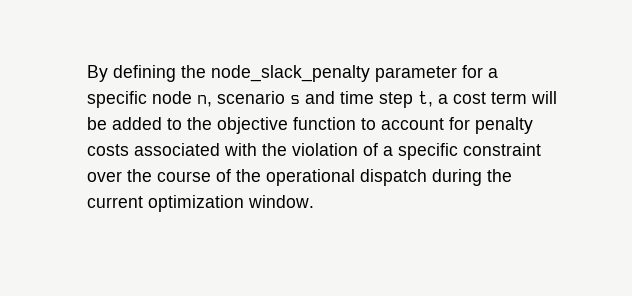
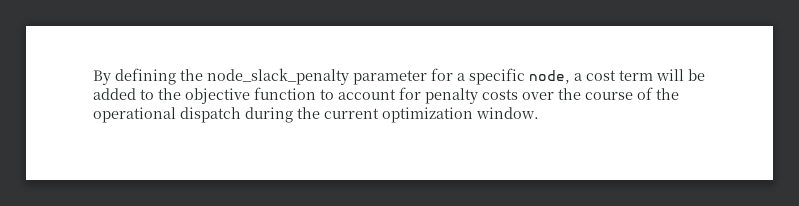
- By defining the node_slack_penalty parameter for a specific node n, scenario s and time step t, a cost term will be added to the objective function to account for penalty costs associated with the violation of a specific constraint over the course of the operational dispatch during the current optimization window.
+ By defining the node_slack_penalty parameter for a specific node, a cost term will be added to the objective function to account for penalty costs over the course of the operational dispatch during the current optimization window.

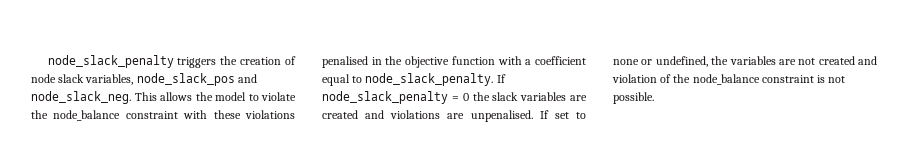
- By defining the node_slack_penalty parameter for a specific node, a cost term will be added to the objective function to account for penalty costs over the course of the operational dispatch during the current optimization window.
+ node_slack_penalty triggers the creation of node slack variables, node_slack_pos and node_slack_neg. This allows the model to violate the node_balance constraint with these violations penalised in the objective function with a coefficient equal to node_slack_penalty. If node_slack_penalty = 0 the slack variables are created and violations are unpenalised. If set to none or undefined, the variables are not created and violation of the node_balance constraint is not possible.

